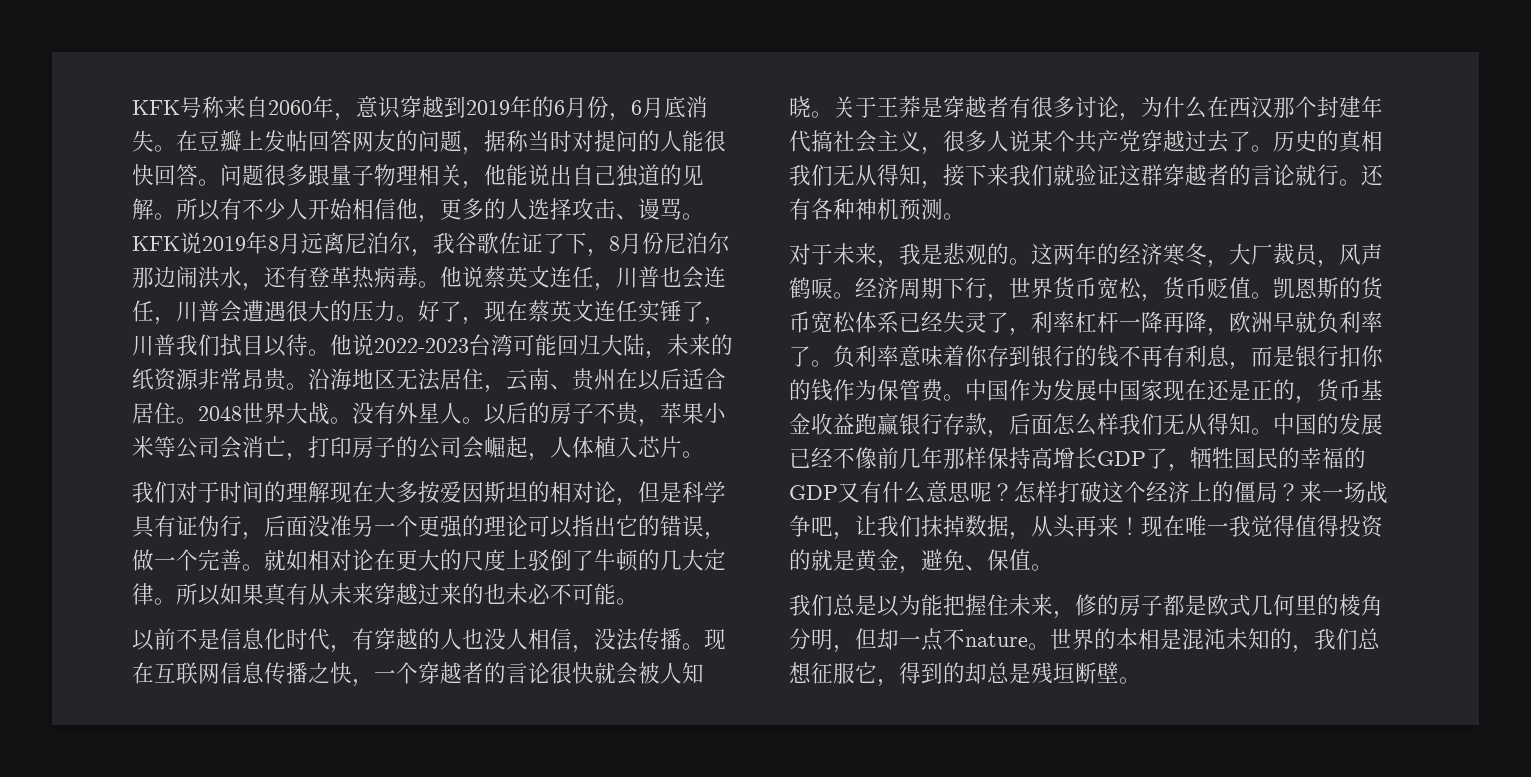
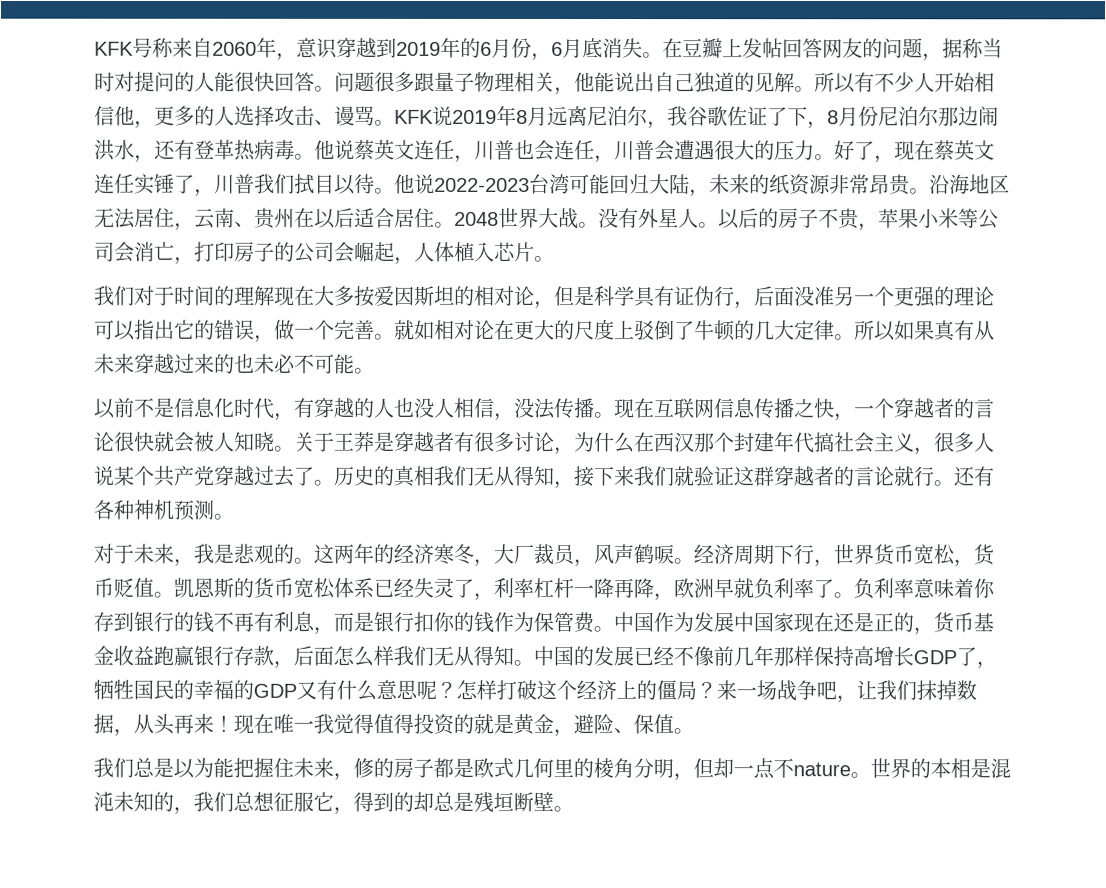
- 现在唯一我觉得值得投资的就是黄金，避免、保值。
+ 现在唯一我觉得值得投资的就是黄金，避险、保值。

